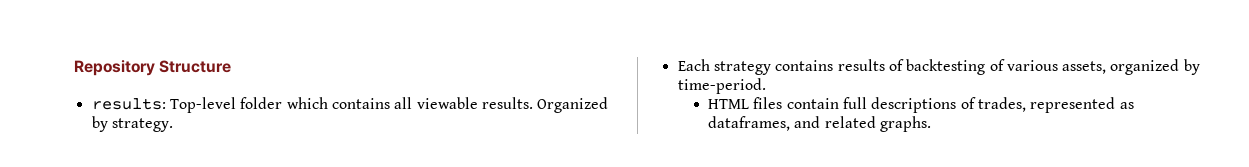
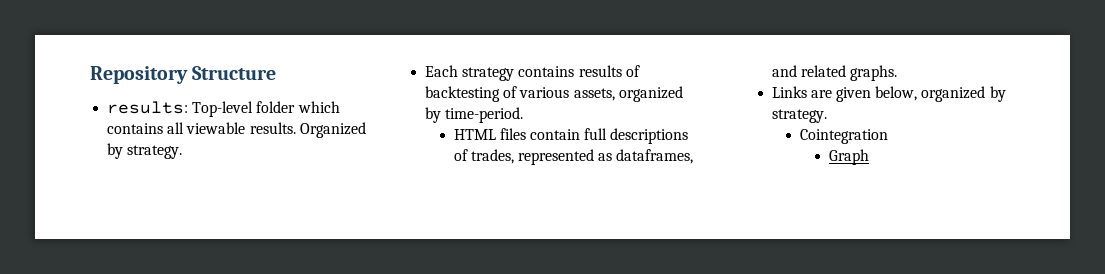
+ Links are given below, organized by strategy.
+ Cointegration
+ Graph

